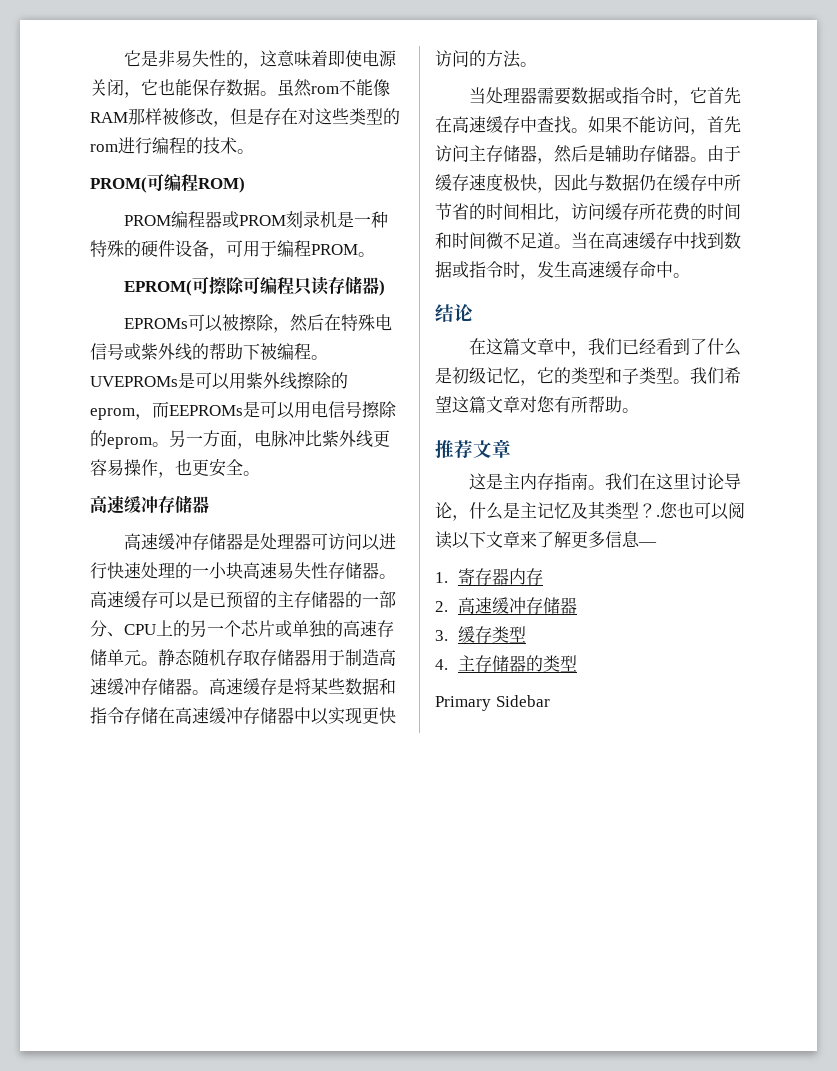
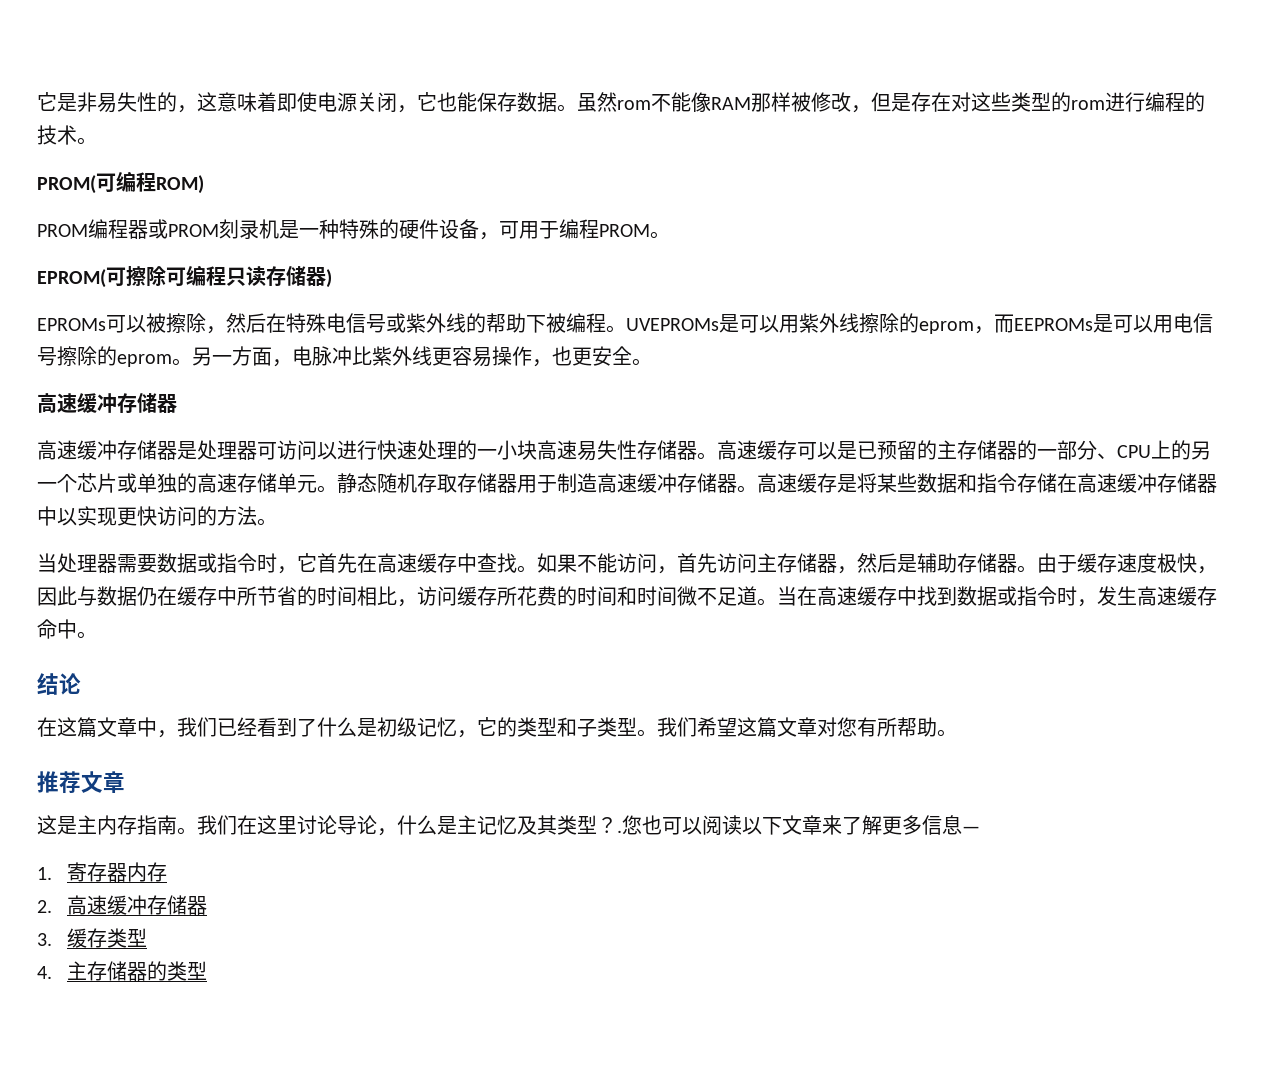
- Primary Sidebar

